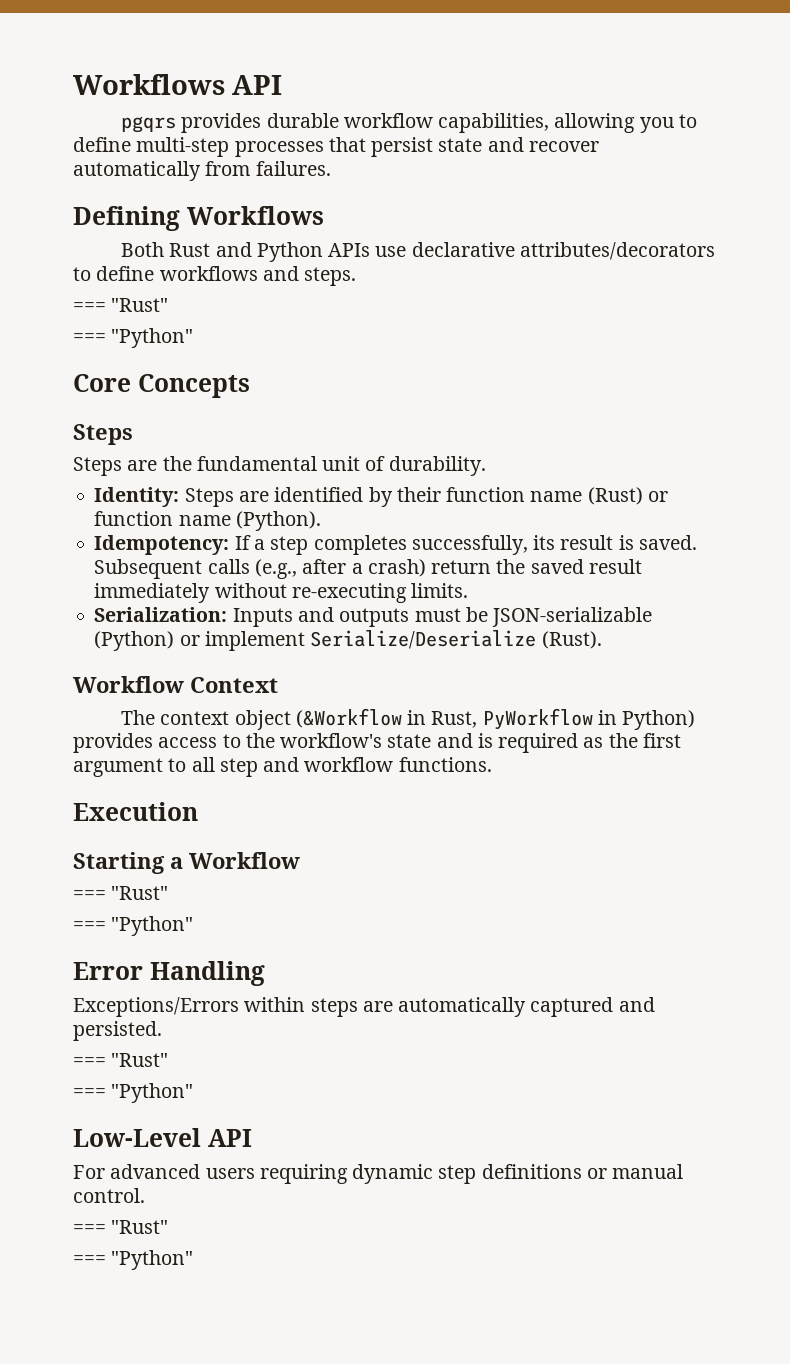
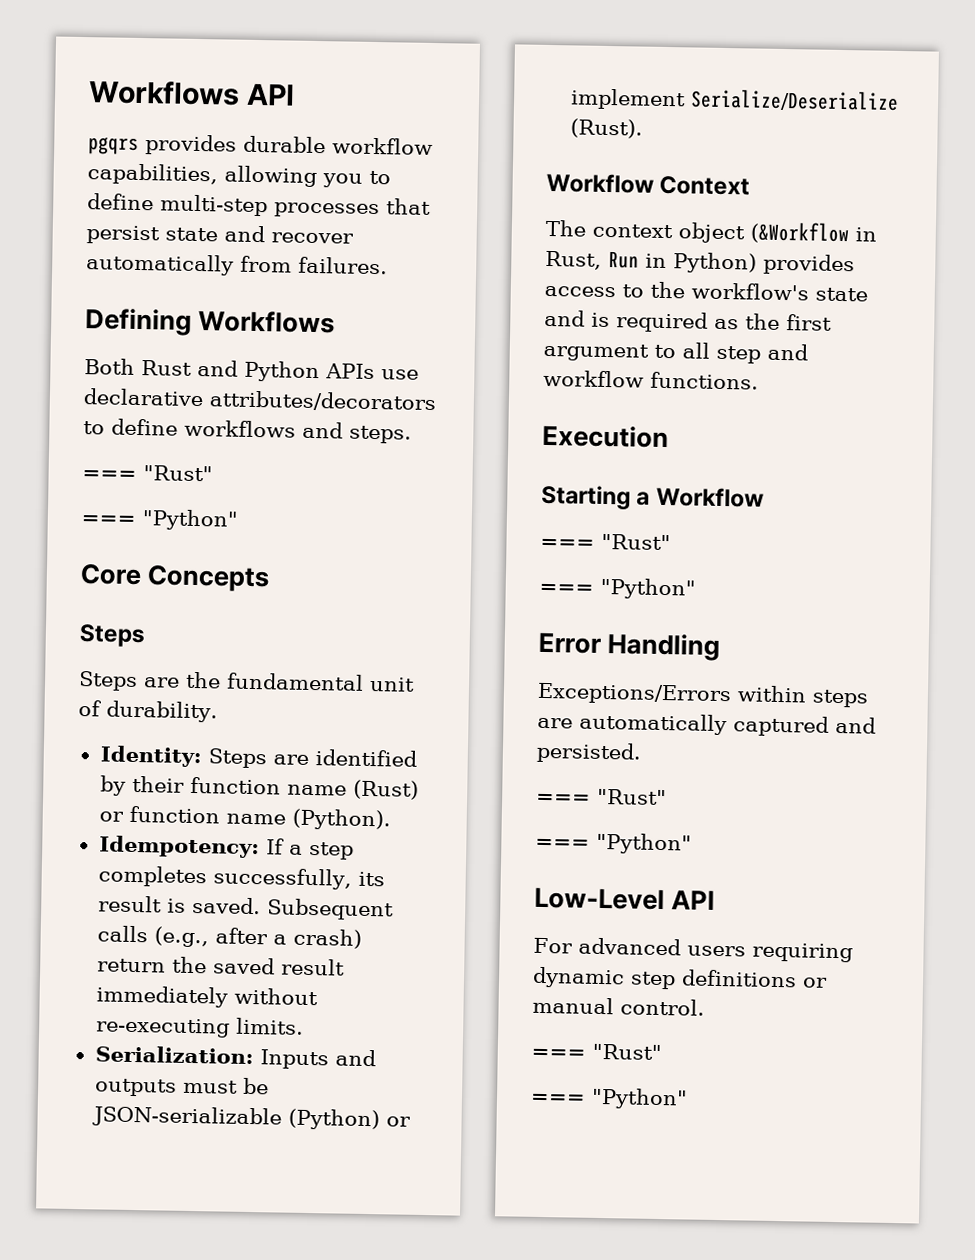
- The context object (&Workflow in Rust, PyWorkflow in Python) provides access to the workflow's state and is required as the first argument to all step and workflow functions.
+ The context object (&Workflow in Rust, Run in Python) provides access to the workflow's state and is required as the first argument to all step and workflow functions.

